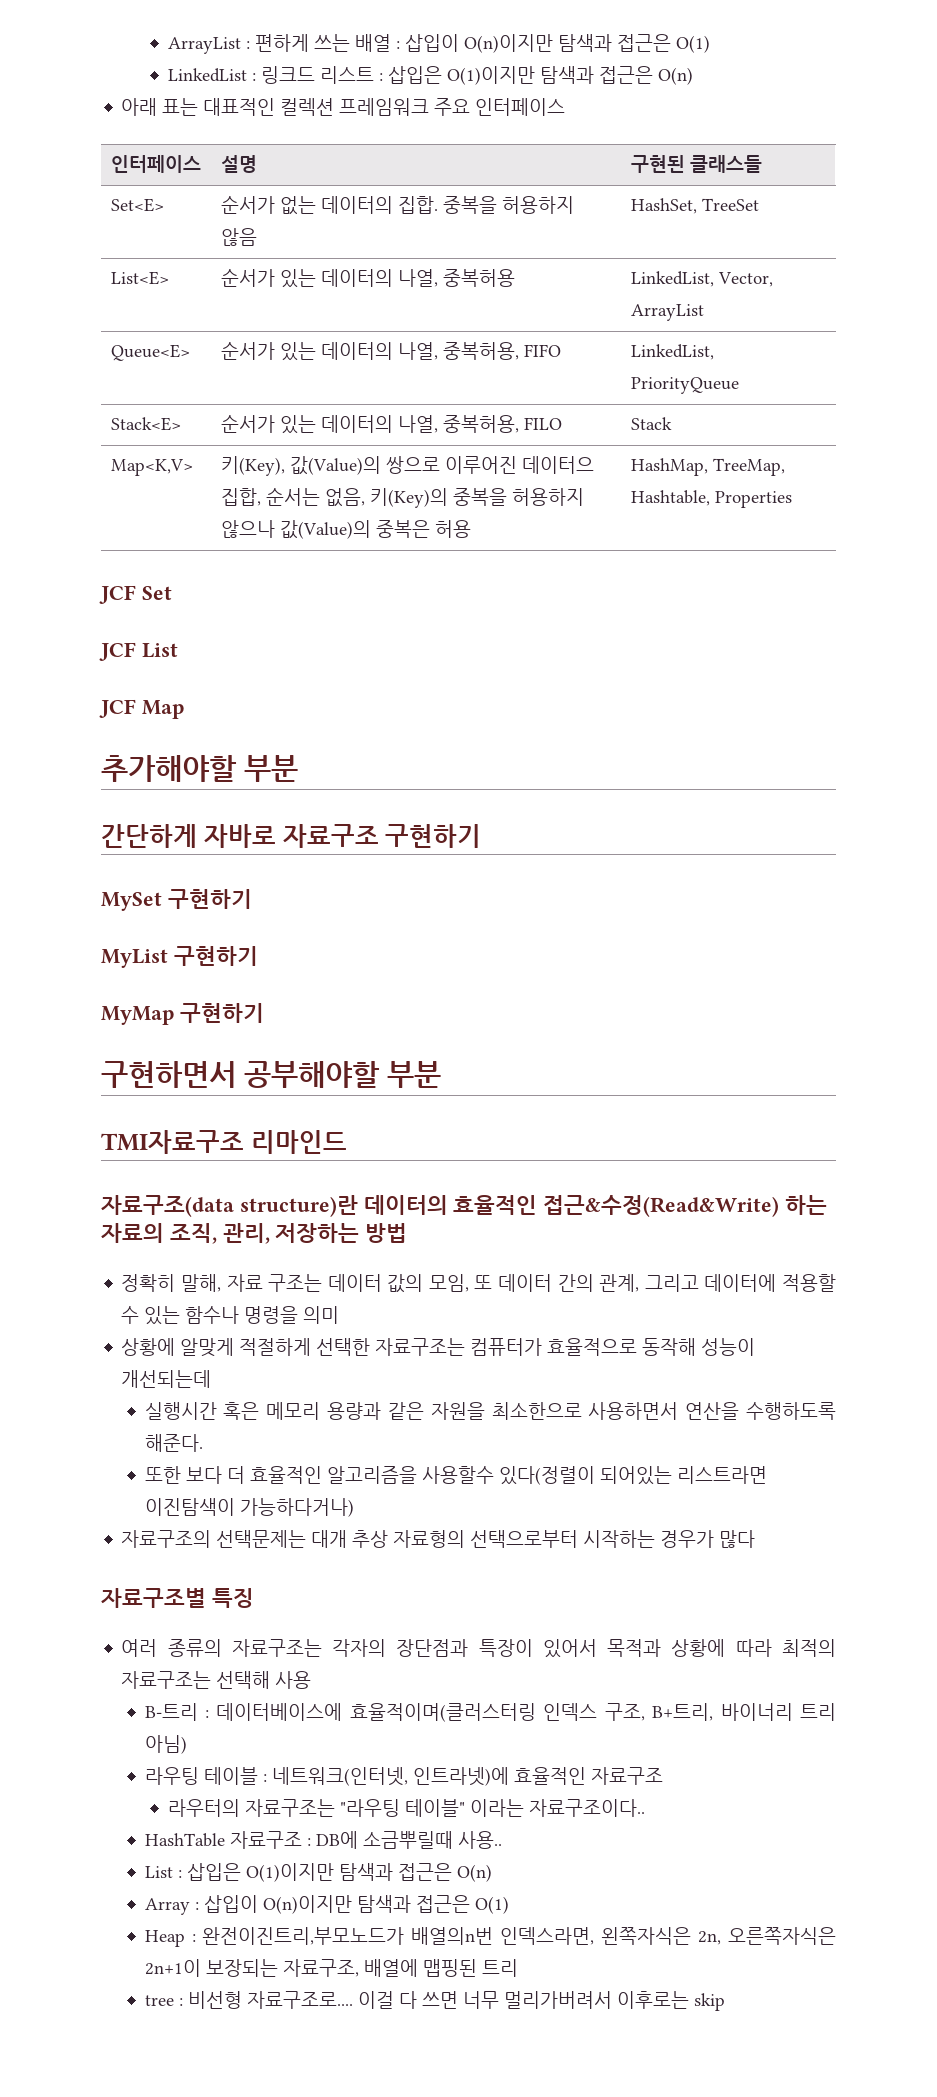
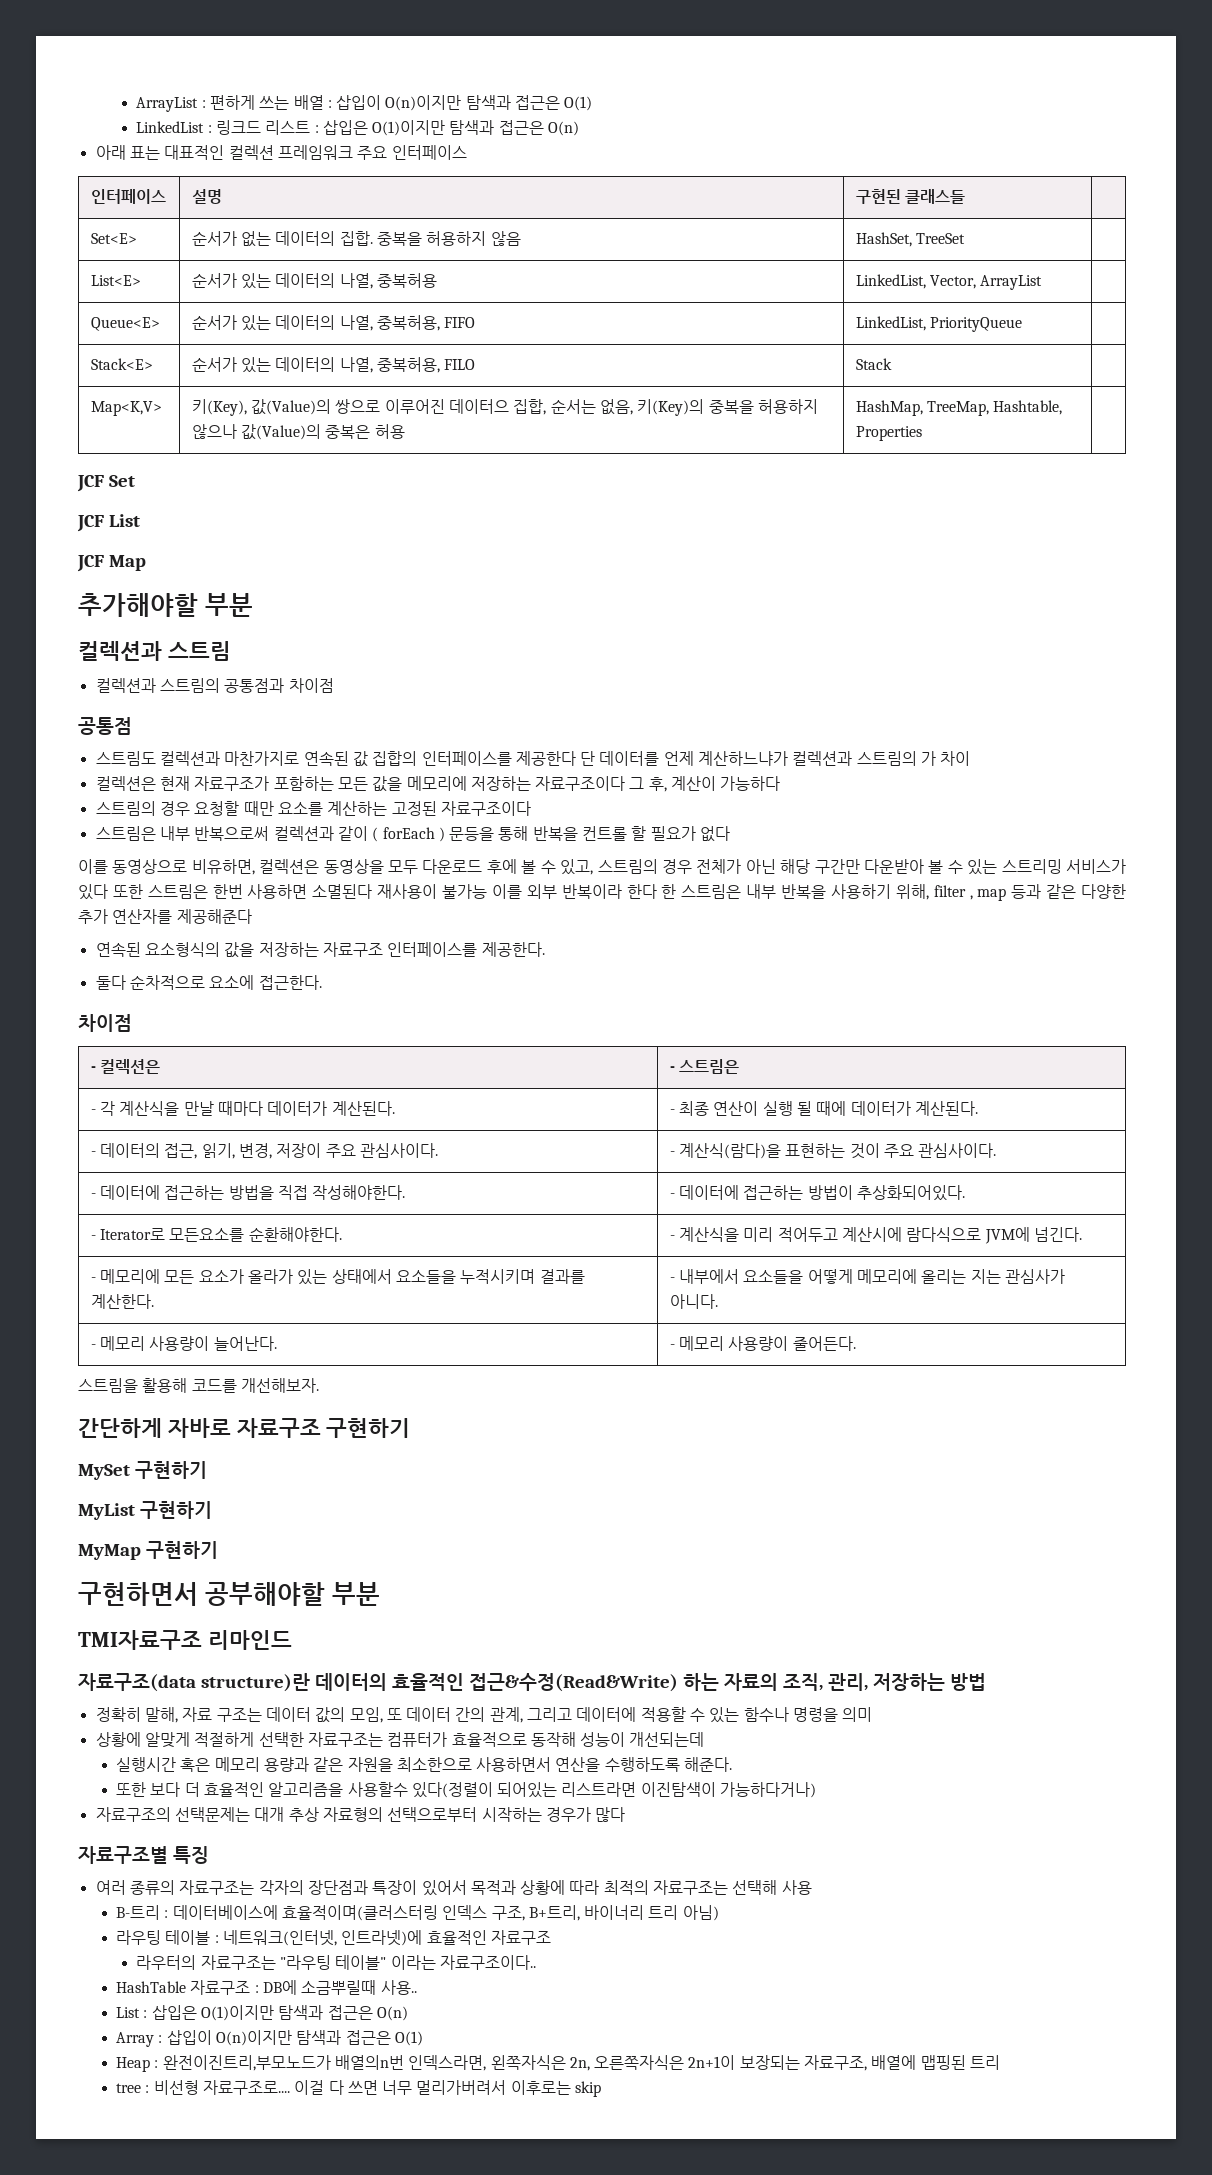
+ 컬렉션과 스트림
+ 컬렉션과 스트림의 공통점과 차이점
+ 공통점
+ 스트림도 컬렉션과 마찬가지로 연속된 값 집합의 인터페이스를 제공한다 단 데이터를 언제 계산하느냐가 컬렉션과 스트림의 가 차이
+ 컬렉션은 현재 자료구조가 포함하는 모든 값을 메모리에 저장하는 자료구조이다 그 후, 계산이 가능하다
+ 스트림의 경우 요청할 때만 요소를 계산하는 고정된 자료구조이다
+ 스트림은 내부 반복으로써 컬렉션과 같이 ( forEach ) 문등을 통해 반복을 컨트롤 할 필요가 없다
+ 이를 동영상으로 비유하면, 컬렉션은 동영상을 모두 다운로드 후에 볼 수 있고, 스트림의 경우 전체가 아닌 해당 구간만 다운받아 볼 수 있는 스트리밍 서비스가 있다 또한 스트림은 한번 사용하면 소멸된다 재사용이 불가능 이를 외부 반복이라 한다 한 스트림은 내부 반복을 사용하기 위해, filter , map 등과 같은 다양한 추가 연산자를 제공해준다
+ 연속된 요소형식의 값을 저장하는 자료구조 인터페이스를 제공한다.
+ 둘다 순차적으로 요소에 접근한다.
+ 차이점
+ - 컬렉션은 | - 스트림은
+ - 각 계산식을 만날 때마다 데이터가 계산된다. | - 최종 연산이 실행 될 때에 데이터가 계산된다.
+ - 데이터의 접근, 읽기, 변경, 저장이 주요 관심사이다. | - 계산식(람다)을 표현하는 것이 주요 관심사이다.
+ - 데이터에 접근하는 방법을 직접 작성해야한다. | - 데이터에 접근하는 방법이 추상화되어있다.
+ - Iterator로 모든요소를 순환해야한다. | - 계산식을 미리 적어두고 계산시에 람다식으로 JVM에 넘긴다.
+ - 메모리에 모든 요소가 올라가 있는 상태에서 요소들을 누적시키며 결과를 계산한다. | - 내부에서 요소들을 어떻게 메모리에 올리는 지는 관심사가 아니다.
+ - 메모리 사용량이 늘어난다. | - 메모리 사용량이 줄어든다.
+ 스트림을 활용해 코드를 개선해보자.

